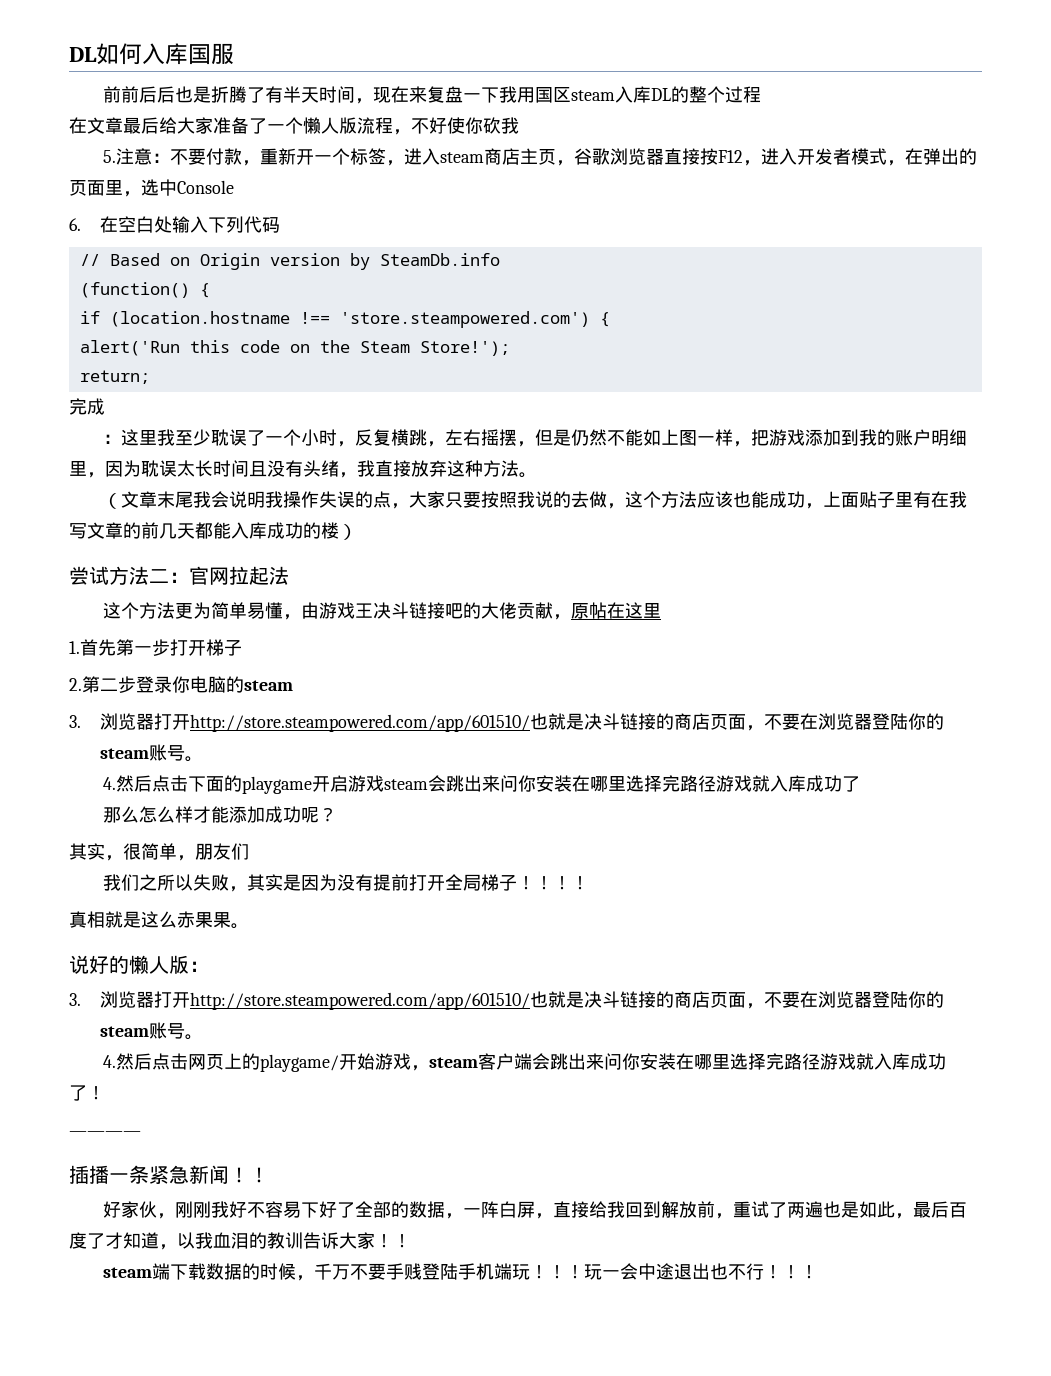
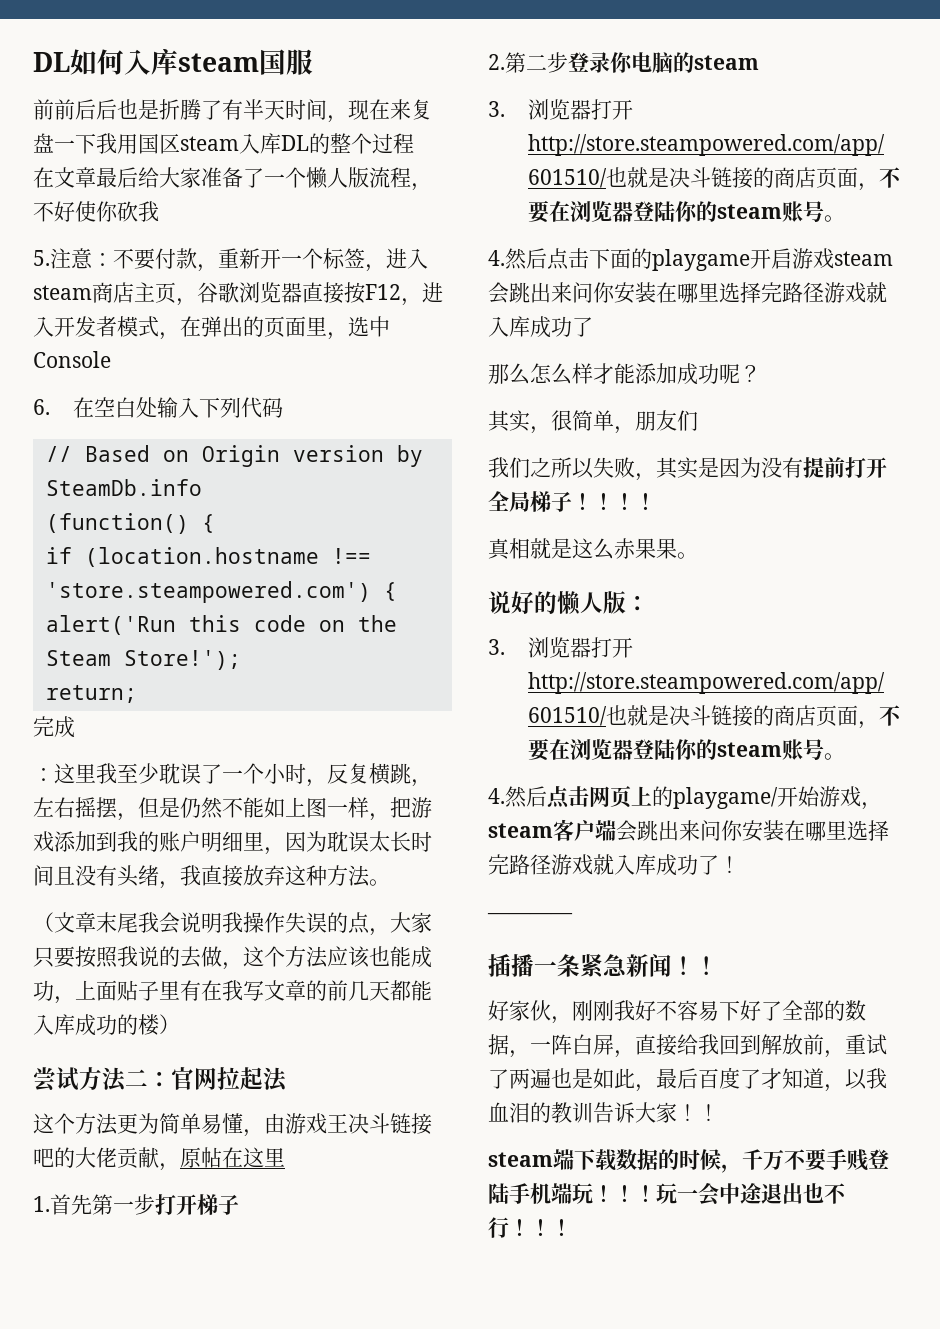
- DL如何入库国服
+ DL如何入库steam国服

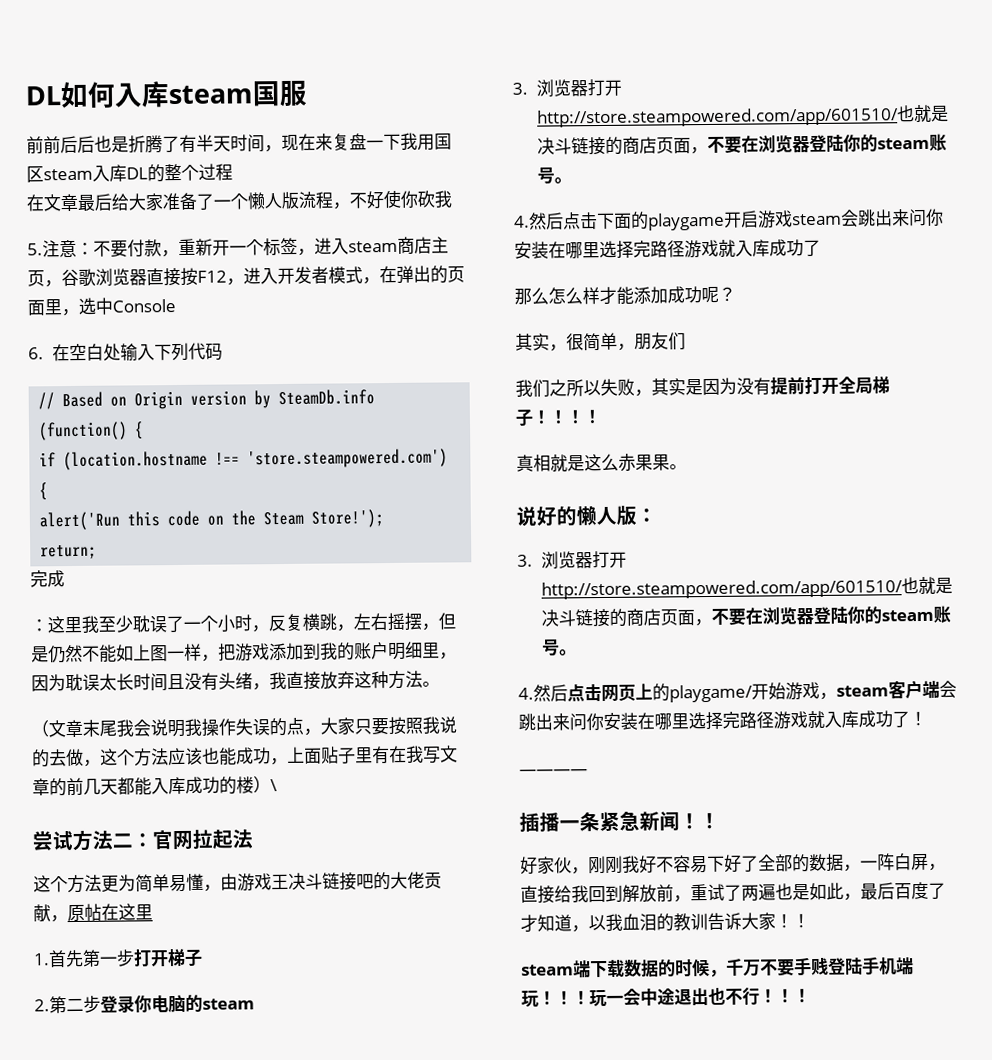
- （文章末尾我会说明我操作失误的点，大家只要按照我说的去做，这个方法应该也能成功，上面贴子里有在我写文章的前几天都能入库成功的楼）
+ （文章末尾我会说明我操作失误的点，大家只要按照我说的去做，这个方法应该也能成功，上面贴子里有在我写文章的前几天都能入库成功的楼）\

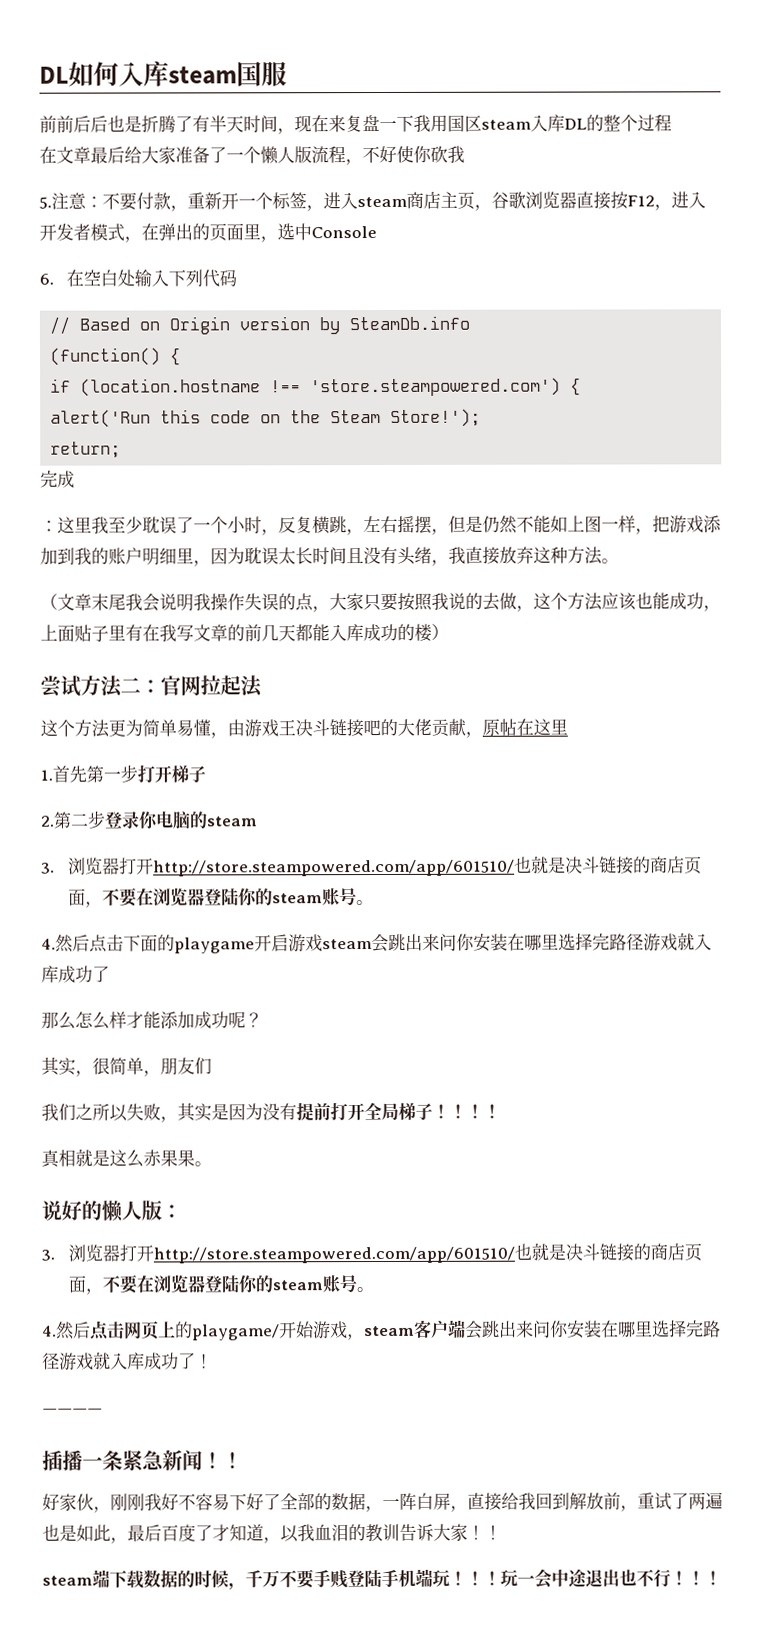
- （文章末尾我会说明我操作失误的点，大家只要按照我说的去做，这个方法应该也能成功，上面贴子里有在我写文章的前几天都能入库成功的楼）\
+ （文章末尾我会说明我操作失误的点，大家只要按照我说的去做，这个方法应该也能成功，上面贴子里有在我写文章的前几天都能入库成功的楼）

